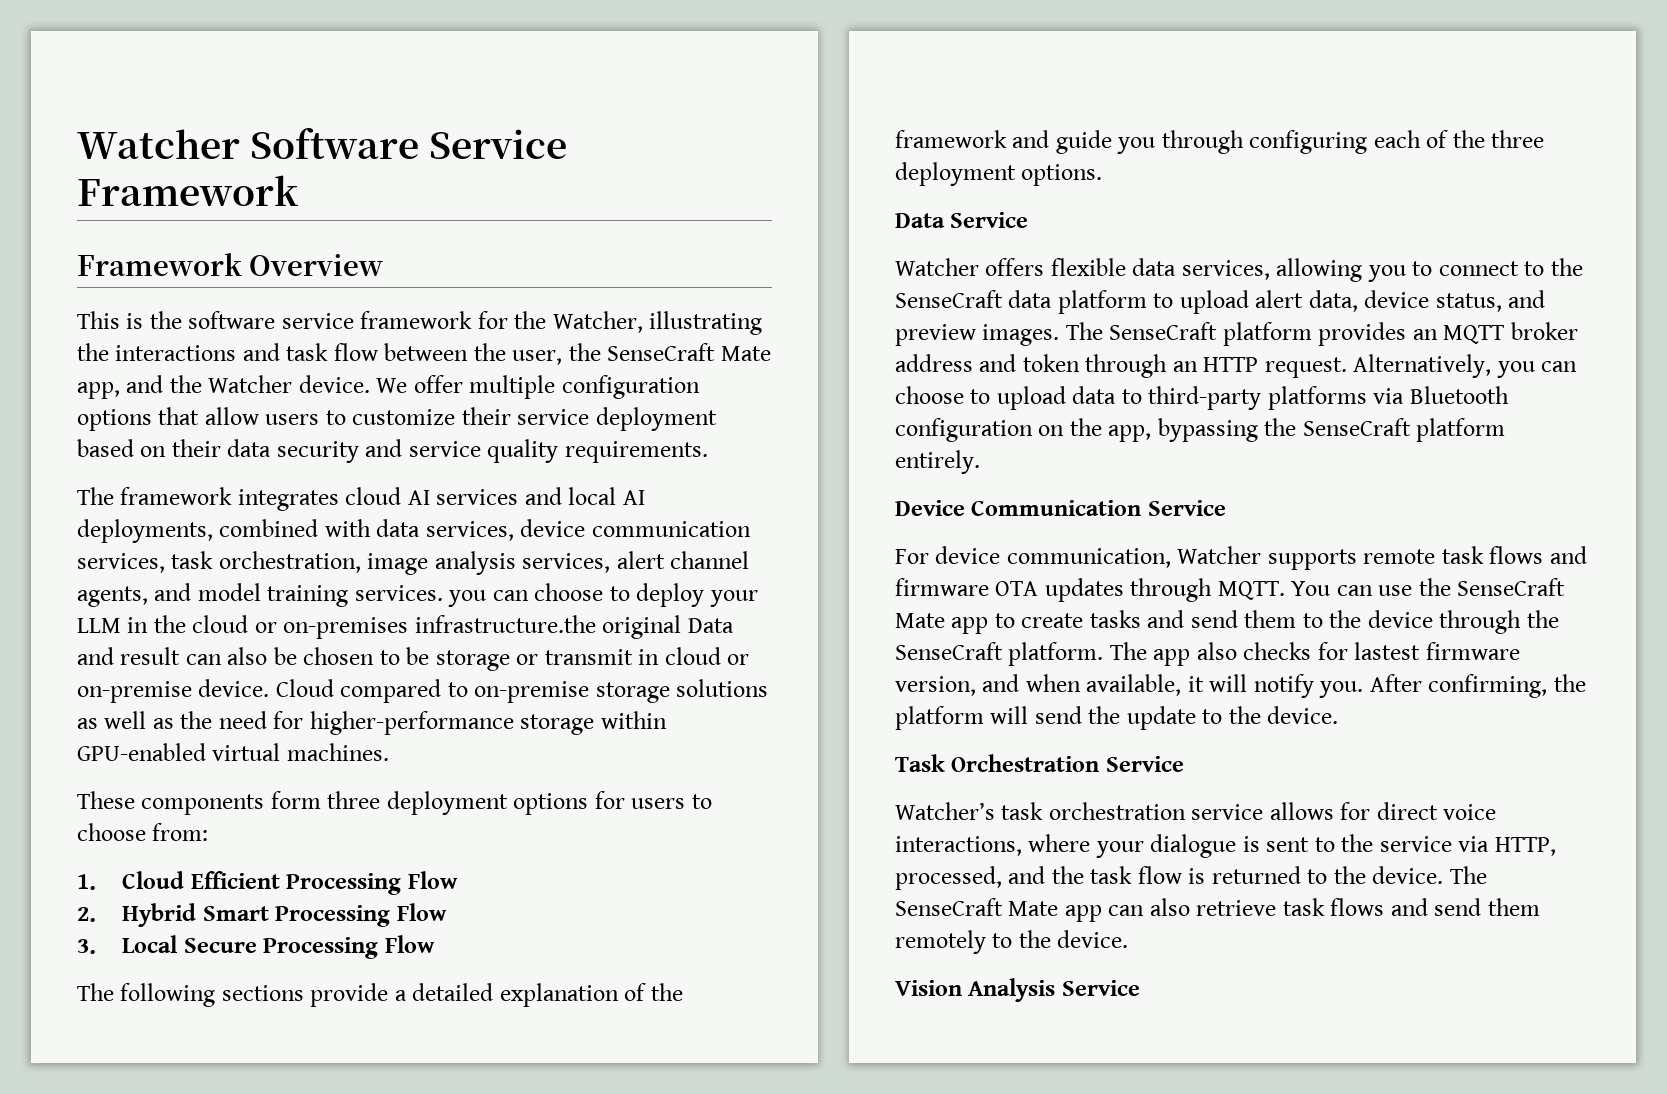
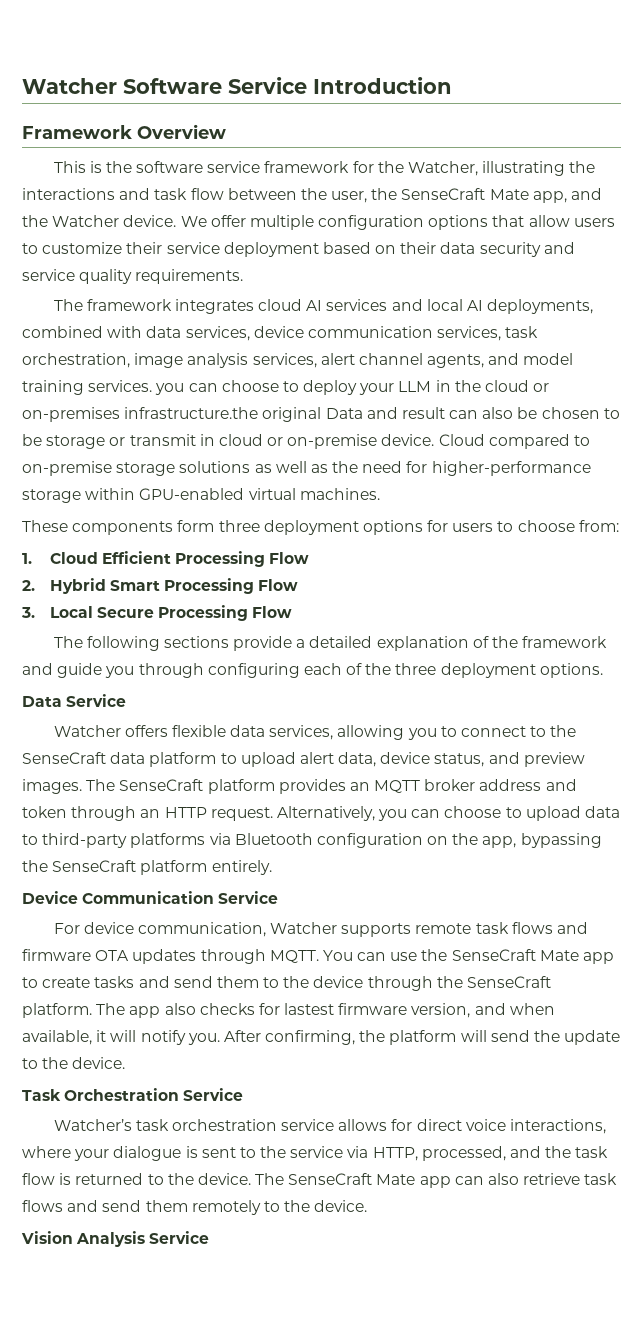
- Watcher Software Service Framework
+ Watcher Software Service Introduction

